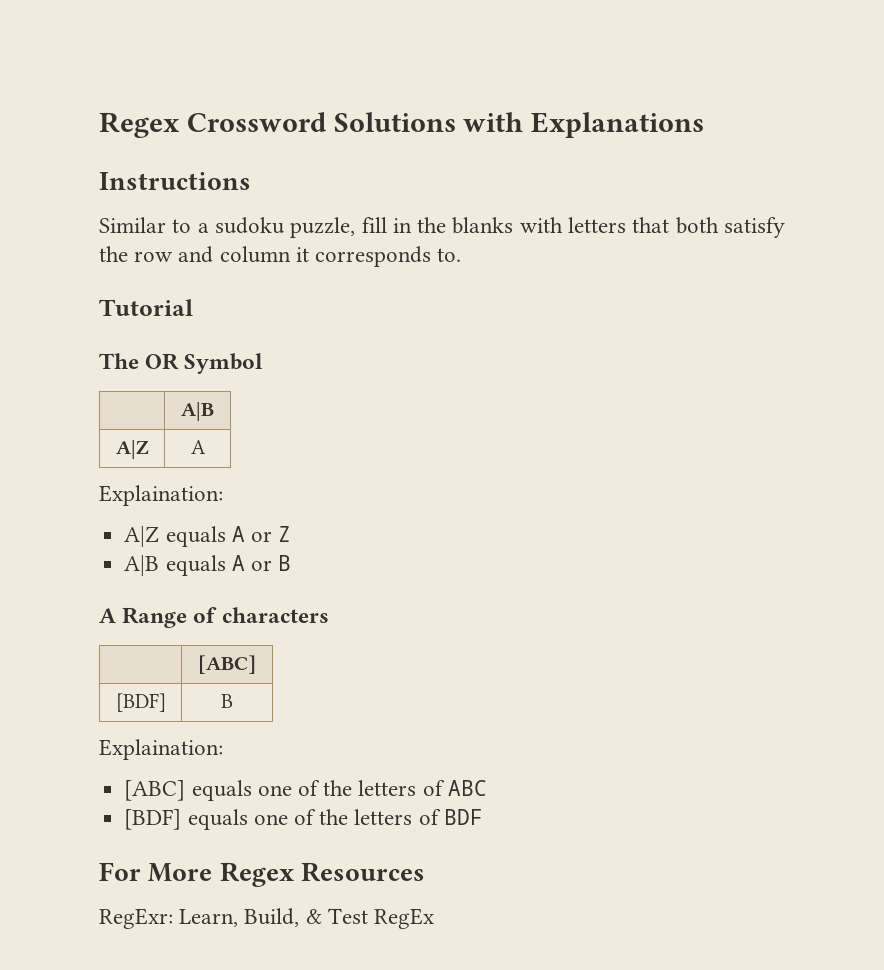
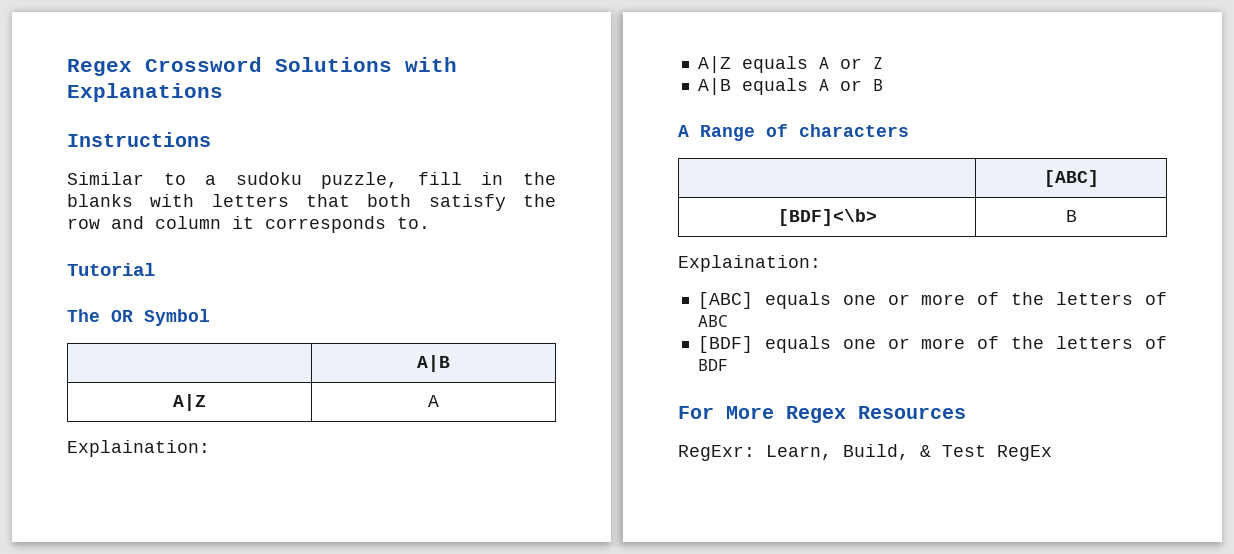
- [BDF] | B
+ [BDF]<\b> | B
- [ABC] equals one of the letters of ABC
+ [ABC] equals one or more of the letters of ABC
- [BDF] equals one of the letters of BDF
+ [BDF] equals one or more of the letters of BDF

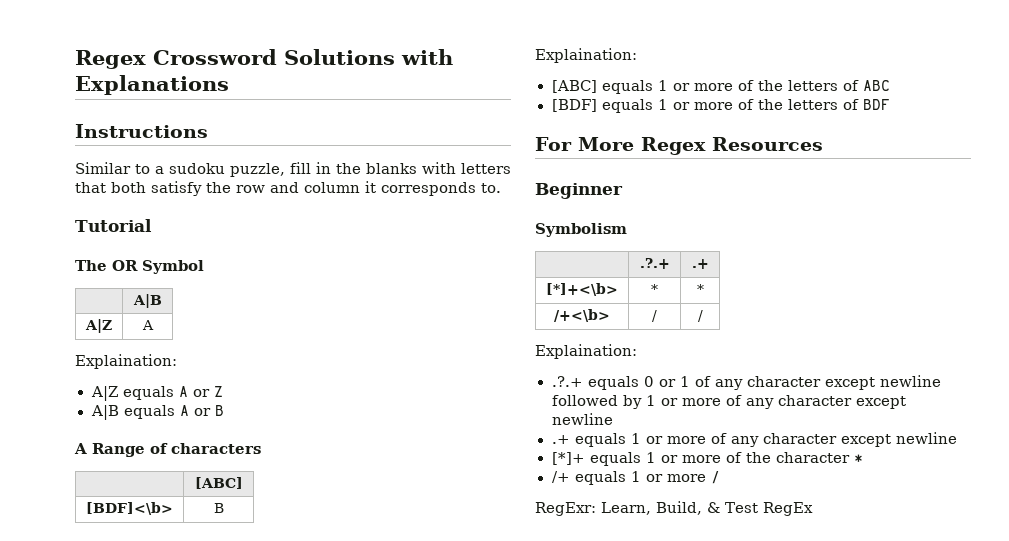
- [ABC] equals one or more of the letters of ABC
+ [ABC] equals 1 or more of the letters of ABC
- [BDF] equals one or more of the letters of BDF
+ [BDF] equals 1 or more of the letters of BDF
+ Beginner
+ Symbolism
+ | .?.+ | .+
+ [*]+<\b> | * | *
+ /+<\b> | / | /
+ Explaination:
+ .?.+ equals 0 or 1 of any character except newline followed by 1 or more of any character except newline
+ .+ equals 1 or more of any character except newline
+ [*]+ equals 1 or more of the character *
+ /+ equals 1 or more /

